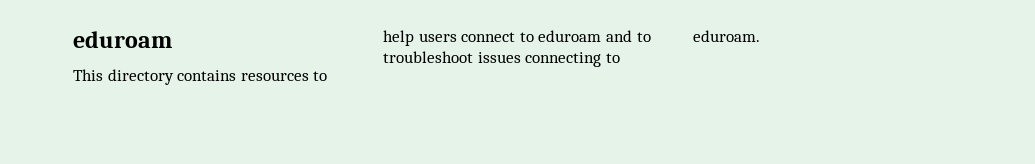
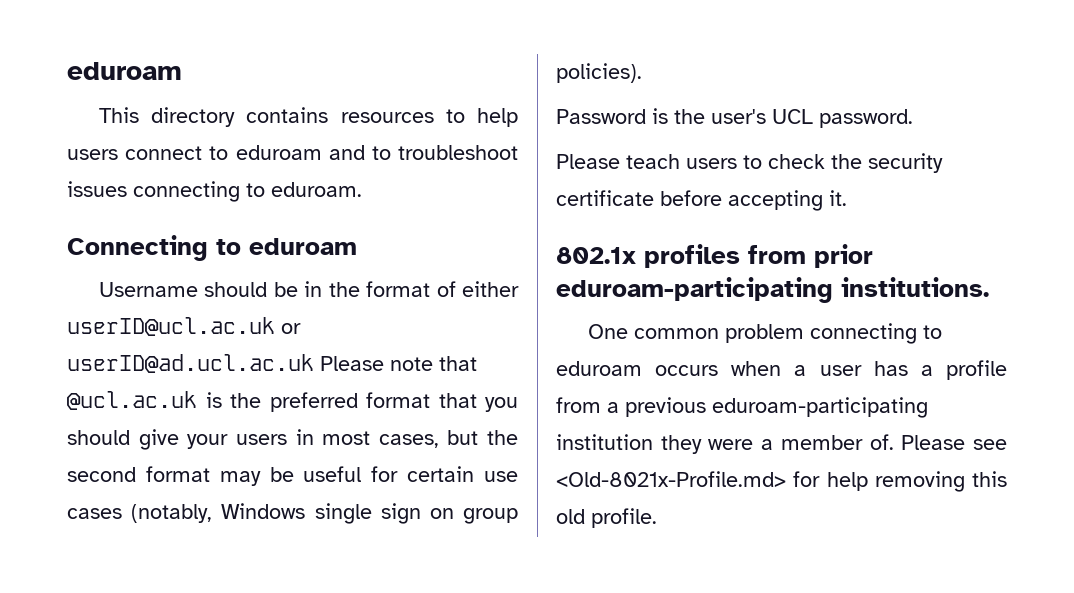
+ Connecting to eduroam
+ Username should be in the format of either userID@ucl.ac.uk or userID@ad.ucl.ac.uk Please note that @ucl.ac.uk is the preferred format that you should give your users in most cases, but the second format may be useful for certain use cases (notably, Windows single sign on group policies).
+ Password is the user's UCL password.
+ Please teach users to check the security certificate before accepting it.
+ 802.1x profiles from prior eduroam-participating institutions.
+ One common problem connecting to eduroam occurs when a user has a profile from a previous eduroam-participating institution they were a member of. Please see <Old-8021x-Profile.md> for help removing this old profile.

